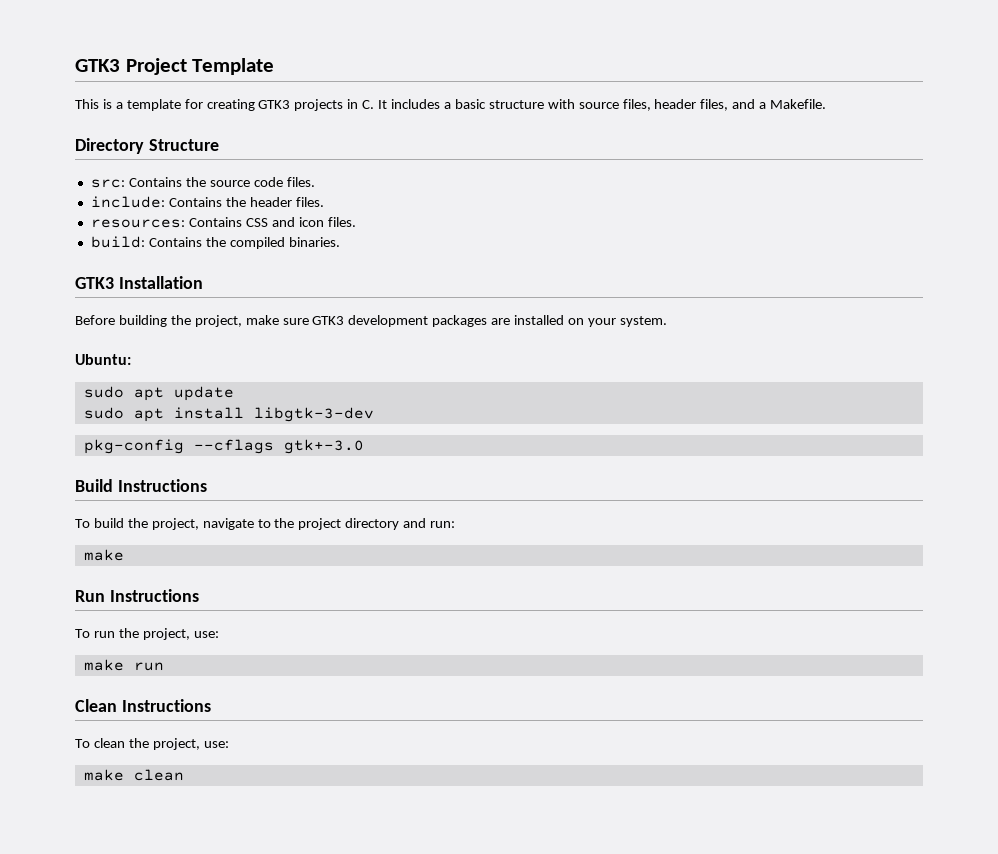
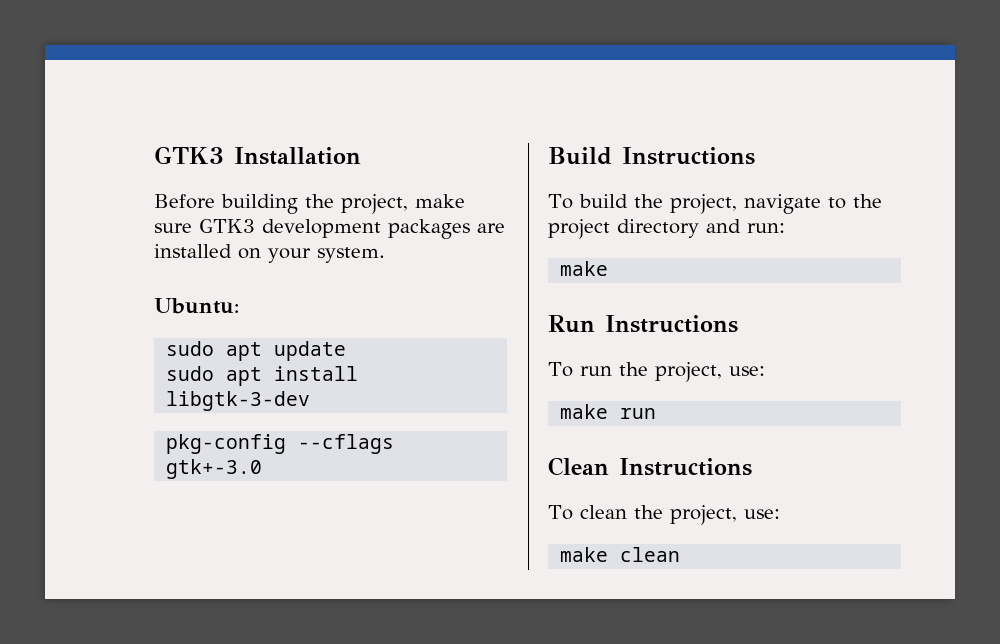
- GTK3 Project Template
- This is a template for creating GTK3 projects in C. It includes a basic structure with source files, header files, and a Makefile.
- Directory Structure
- src: Contains the source code files.
- include: Contains the header files.
- resources: Contains CSS and icon files.
- build: Contains the compiled binaries.

